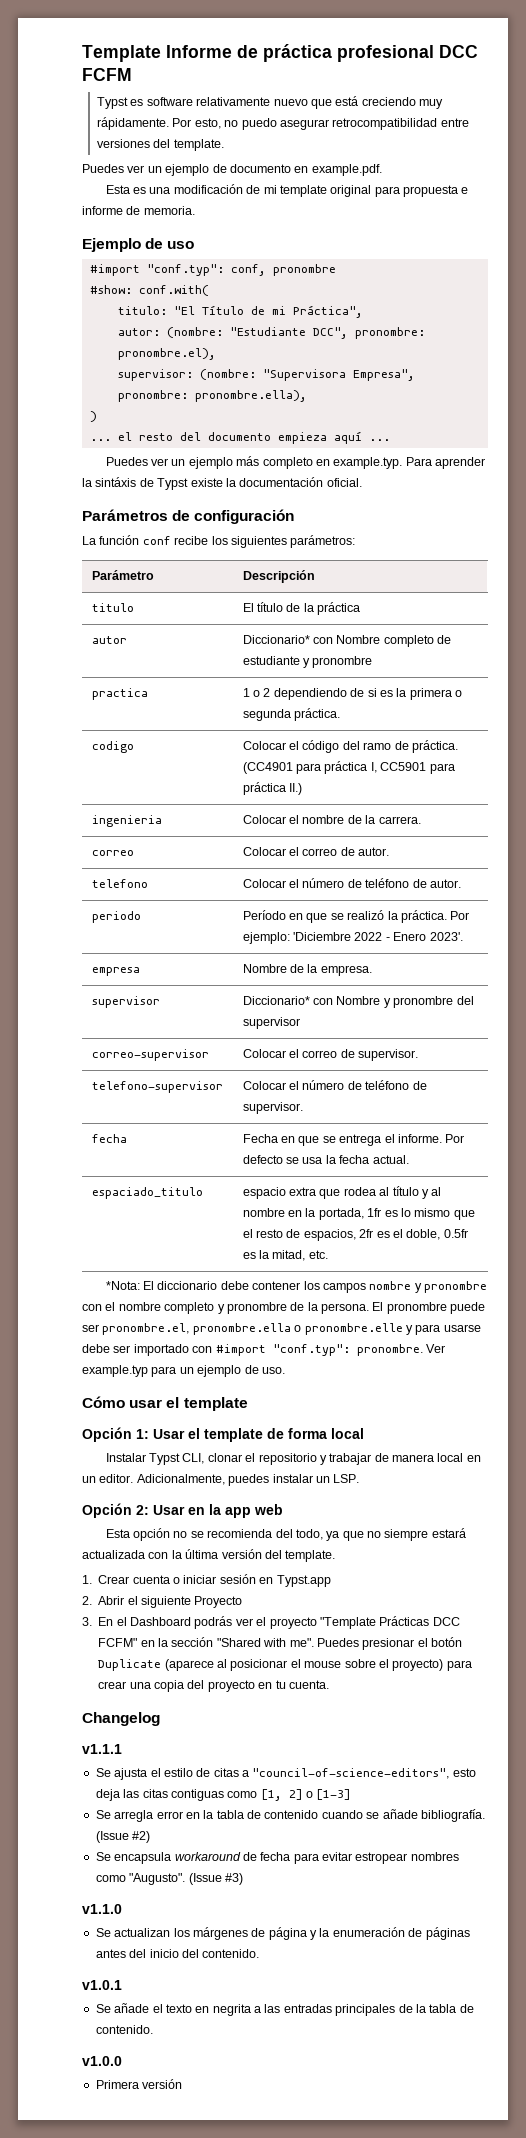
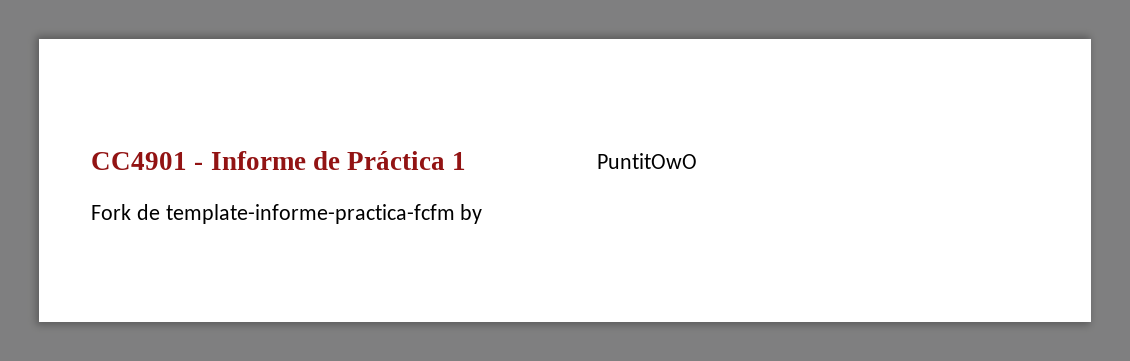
- Template Informe de práctica profesional DCC FCFM
- Typst es software relativamente nuevo que está creciendo muy rápidamente. Por esto, no puedo asegurar retrocompatibilidad entre versiones del template.
- Puedes ver un ejemplo de documento en example.pdf.
- Esta es una modificación de mi template original para propuesta e informe de memoria.
- Ejemplo de uso
- #import "conf.typ": conf, pronombre
- #show: conf.with(
- titulo: "El Título de mi Práctica",
- autor: (nombre: "Estudiante DCC", pronombre: pronombre.el),
- supervisor: (nombre: "Supervisora Empresa", pronombre: pronombre.ella),
- )
- ... el resto del documento empieza aquí ...
- Puedes ver un ejemplo más completo en example.typ. Para aprender la sintáxis de Typst existe la documentación oficial.
- Parámetros de configuración
- La función conf recibe los siguientes parámetros:
- Parámetro | Descripción
- titulo | El título de la práctica
- autor | Diccionario* con Nombre completo de estudiante y pronombre
- practica | 1 o 2 dependiendo de si es la primera o segunda práctica.
- codigo | Colocar el código del ramo de práctica. (CC4901 para práctica I, CC5901 para práctica II.)
- ingenieria | Colocar el nombre de la carrera.
- correo | Colocar el correo de autor.
- telefono | Colocar el número de teléfono de autor.
- periodo | Período en que se realizó la práctica. Por ejemplo: 'Diciembre 2022 - Enero 2023'.
- empresa | Nombre de la empresa.
- supervisor | Diccionario* con Nombre y pronombre del supervisor
- correo-supervisor | Colocar el correo de supervisor.
- telefono-supervisor | Colocar el número de teléfono de supervisor.
- fecha | Fecha en que se entrega el informe. Por defecto se usa la fecha actual.
- espaciado_titulo | espacio extra que rodea al título y al nombre en la portada, 1fr es lo mismo que el resto de espacios, 2fr es el doble, 0.5fr es la mitad, etc.
- *Nota: El diccionario debe contener los campos nombre y pronombre con el nombre completo y pronombre de la persona. El pronombre puede ser pronombre.el, pronombre.ella o pronombre.elle y para usarse debe ser importado con #import "conf.typ": pronombre. Ver example.typ para un ejemplo de uso.
- Cómo usar el template
- Opción 1: Usar el template de forma local
- Instalar Typst CLI, clonar el repositorio y trabajar de manera local en un editor. Adicionalmente, puedes instalar un LSP.
- Opción 2: Usar en la app web
- Esta opción no se recomienda del todo, ya que no siempre estará actualizada con la última versión del template.
- 1. Crear cuenta o iniciar sesión en Typst.app
- 2. Abrir el siguiente Proyecto
- 3. En el Dashboard podrás ver el proyecto "Template Prácticas DCC FCFM" en la sección "Shared with me". Puedes presionar el botón Duplicate (aparece al posicionar el mouse sobre el proyecto) para crear una copia del proyecto en tu cuenta.
- Changelog
- v1.1.1
- Se ajusta el estilo de citas a "council-of-science-editors", esto deja las citas contiguas como [1, 2] o [1-3]
- Se arregla error en la tabla de contenido cuando se añade bibliografía. (Issue #2)
- Se encapsula workaround de fecha para evitar estropear nombres como "Augusto". (Issue #3)
- v1.1.0
- Se actualizan los márgenes de página y la enumeración de páginas antes del inicio del contenido.
- v1.0.1
- Se añade el texto en negrita a las entradas principales de la tabla de contenido.
- v1.0.0
- Primera versión
+ CC4901 - Informe de Práctica 1
+ Fork de template-informe-practica-fcfm by PuntitOwO

